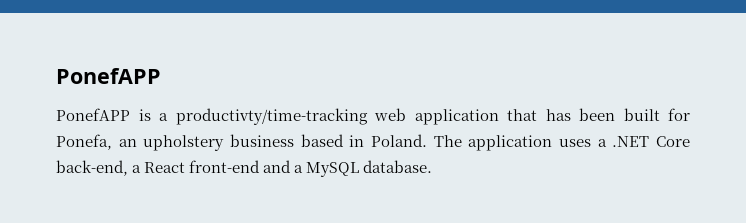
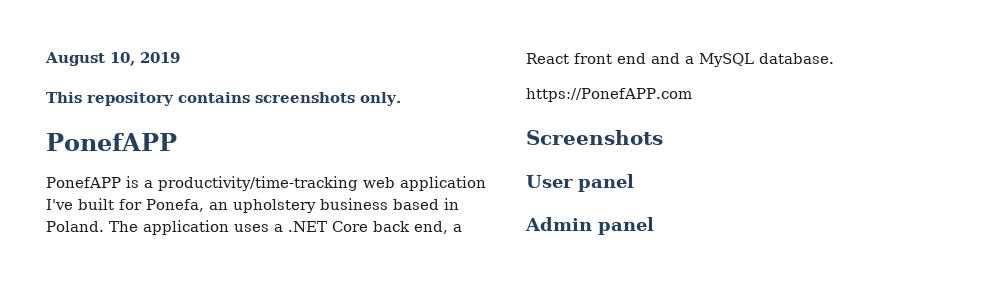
+ August 10, 2019
+ This repository contains screenshots only.
- PonefAPP is a productivty/time-tracking web application that has been built for Ponefa, an upholstery business based in Poland.
+ PonefAPP is a productivity/time-tracking web application I've built for Ponefa, an upholstery business based in Poland.
- The application uses a .NET Core back-end, a React front-end and a MySQL database.
+ The application uses a .NET Core back end, a React front end and a MySQL database.
+ https://PonefAPP.com
+ Screenshots
+ User panel
+ Admin panel

